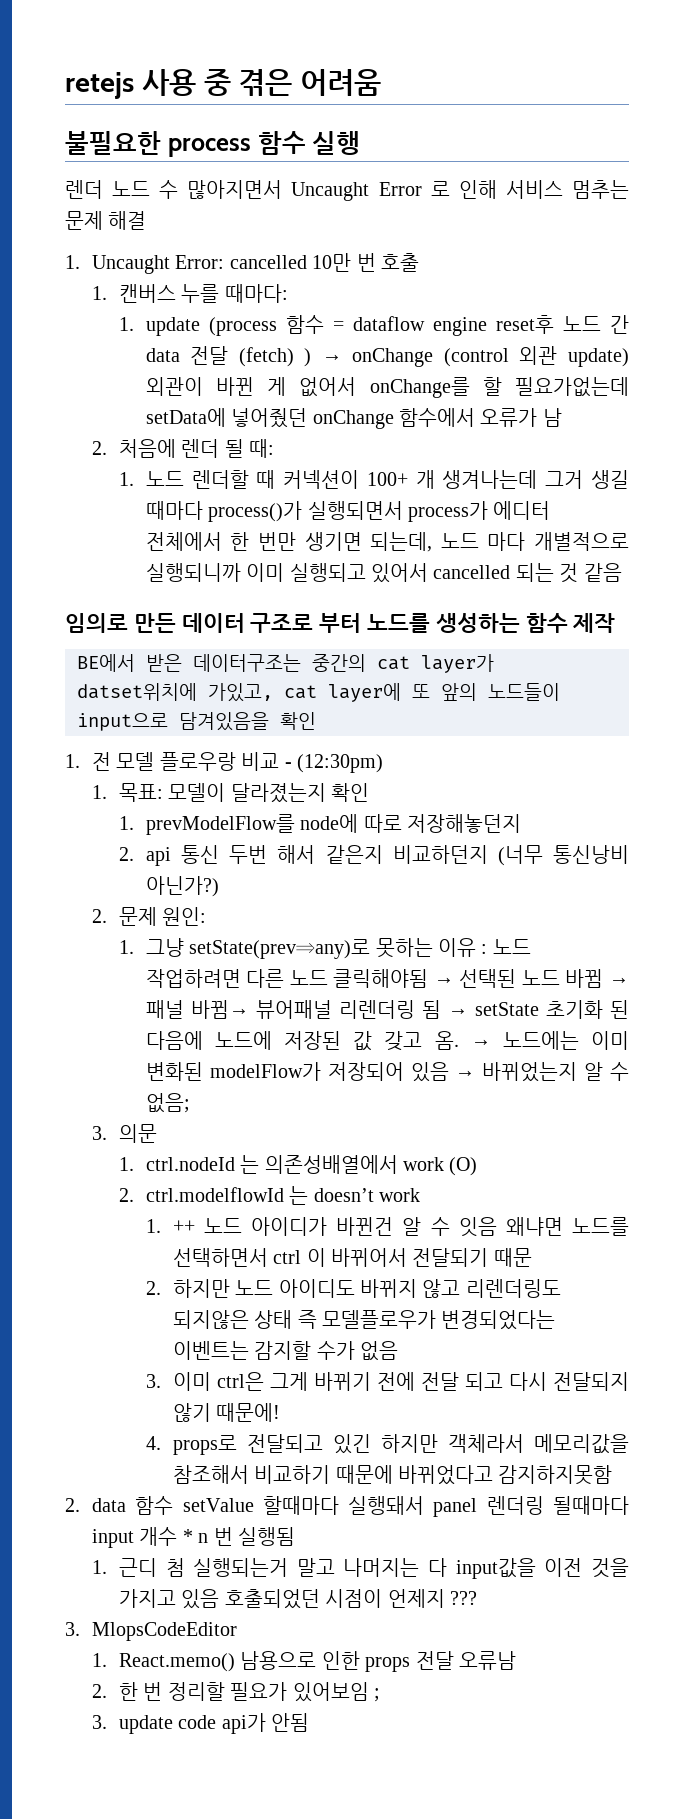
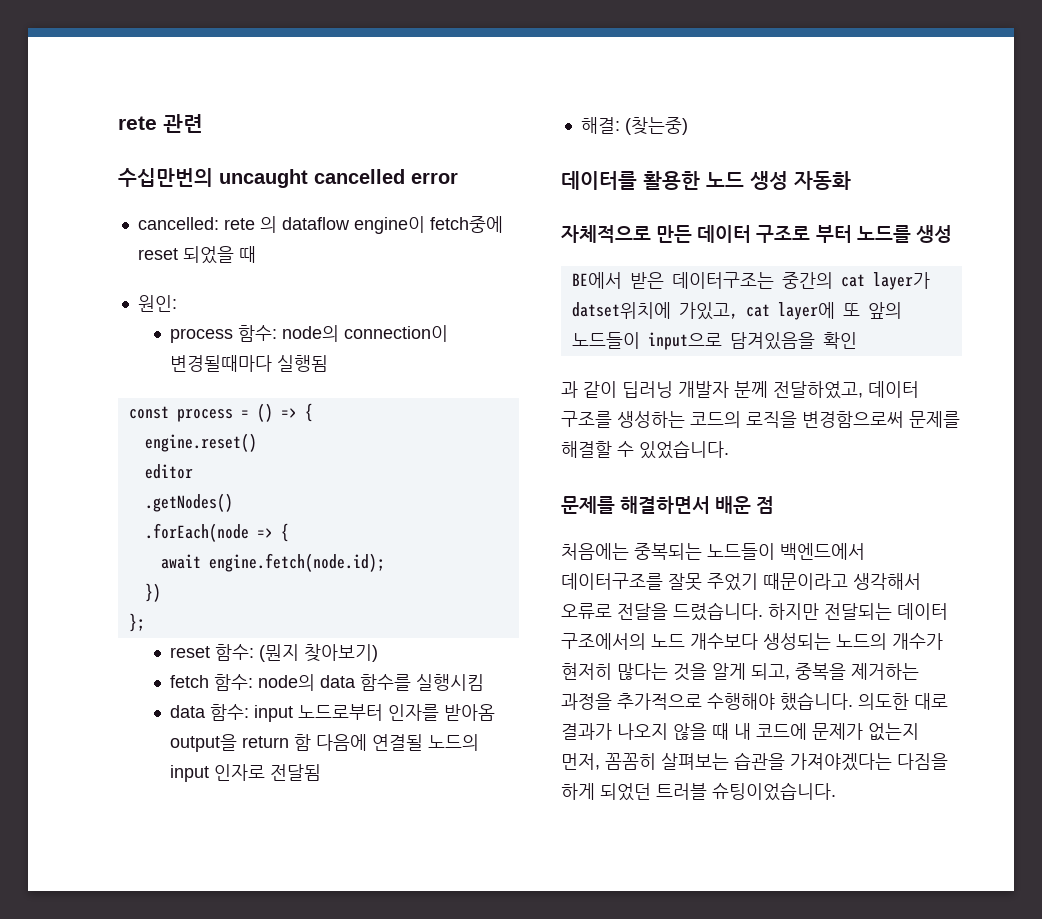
- retejs 사용 중 겪은 어려움
- 불필요한 process 함수 실행
- 렌더 노드 수 많아지면서 Uncaught Error 로 인해 서비스 멈추는 문제 해결
- 1. Uncaught Error: cancelled 10만 번 호출
- 1. 캔버스 누를 때마다:
- 1. update (process 함수 = dataflow engine reset후 노드 간 data 전달 (fetch) ) → onChange (control 외관 update) 외관이 바뀐 게 없어서 onChange를 할 필요가없는데 setData에 넣어줬던 onChange 함수에서 오류가 남
- 2. 처음에 렌더 될 때:
- 1. 노드 렌더할 때 커넥션이 100+ 개 생겨나는데 그거 생길 때마다 process()가 실행되면서 process가 에디터 전체에서 한 번만 생기면 되는데, 노드 마다 개별적으로 실행되니까 이미 실행되고 있어서 cancelled 되는 것 같음
- 임의로 만든 데이터 구조로 부터 노드를 생성하는 함수 제작
+ rete 관련
+ 수십만번의 uncaught cancelled error
+ cancelled: rete 의 dataflow engine이 fetch중에 reset 되었을 때
+ 원인:
+ process 함수: node의 connection이 변경될때마다 실행됨
+ const process = () => {
+ engine.reset()
+ editor
+ .getNodes()
+ .forEach(node => {
+ await engine.fetch(node.id);
+ })
+ };
+ reset 함수: (뭔지 찾아보기)
+ fetch 함수: node의 data 함수를 실행시킴
+ data 함수: input 노드로부터 인자를 받아옴 output을 return 함 다음에 연결될 노드의 input 인자로 전달됨
+ 해결: (찾는중)
+ 데이터를 활용한 노드 생성 자동화
+ 자체적으로 만든 데이터 구조로 부터 노드를 생성
- 1. 전 모델 플로우랑 비교 - (12:30pm)
- 1. 목표: 모델이 달라졌는지 확인
- 1. prevModelFlow를 node에 따로 저장해놓던지
- 2. api 통신 두번 해서 같은지 비교하던지 (너무 통신낭비 아닌가?)
- 2. 문제 원인:
- 1. 그냥 setState(prev⇒any)로 못하는 이유 : 노드 작업하려면 다른 노드 클릭해야됨 → 선택된 노드 바뀜 → 패널 바뀜→ 뷰어패널 리렌더링 됨 → setState 초기화 된 다음에 노드에 저장된 값 갖고 옴. → 노드에는 이미 변화된 modelFlow가 저장되어 있음 → 바뀌었는지 알 수 없음;
- 3. 의문
- 1. ctrl.nodeId 는 의존성배열에서 work (O)
- 2. ctrl.modelflowId 는 doesn’t work
- 1. ++ 노드 아이디가 바뀐건 알 수 잇음 왜냐면 노드를 선택하면서 ctrl 이 바뀌어서 전달되기 때문
- 2. 하지만 노드 아이디도 바뀌지 않고 리렌더링도 되지않은 상태 즉 모델플로우가 변경되었다는 이벤트는 감지할 수가 없음
- 3. 이미 ctrl은 그게 바뀌기 전에 전달 되고 다시 전달되지 않기 때문에!
- 4. props로 전달되고 있긴 하지만 객체라서 메모리값을 참조해서 비교하기 때문에 바뀌었다고 감지하지못함
- 2. data 함수 setValue 할때마다 실행돼서 panel 렌더링 될때마다 input 개수 * n 번 실행됨
- 1. 근디 첨 실행되는거 말고 나머지는 다 input값을 이전 것을 가지고 있음 호출되었던 시점이 언제지 ???
- 3. MlopsCodeEditor
- 1. React.memo() 남용으로 인한 props 전달 오류남
- 2. 한 번 정리할 필요가 있어보임 ;
- 3. update code api가 안됨
+ 과 같이 딥러닝 개발자 분께 전달하였고, 데이터 구조를 생성하는 코드의 로직을 변경함으로써 문제를 해결할 수 있었습니다.
+ 문제를 해결하면서 배운 점
+ 처음에는 중복되는 노드들이 백엔드에서 데이터구조를 잘못 주었기 때문이라고 생각해서 오류로 전달을 드렸습니다. 하지만 전달되는 데이터 구조에서의 노드 개수보다 생성되는 노드의 개수가 현저히 많다는 것을 알게 되고, 중복을 제거하는 과정을 추가적으로 수행해야 했습니다. 의도한 대로 결과가 나오지 않을 때 내 코드에 문제가 없는지 먼저, 꼼꼼히 살펴보는 습관을 가져야겠다는 다짐을 하게 되었던 트러블 슈팅이었습니다.

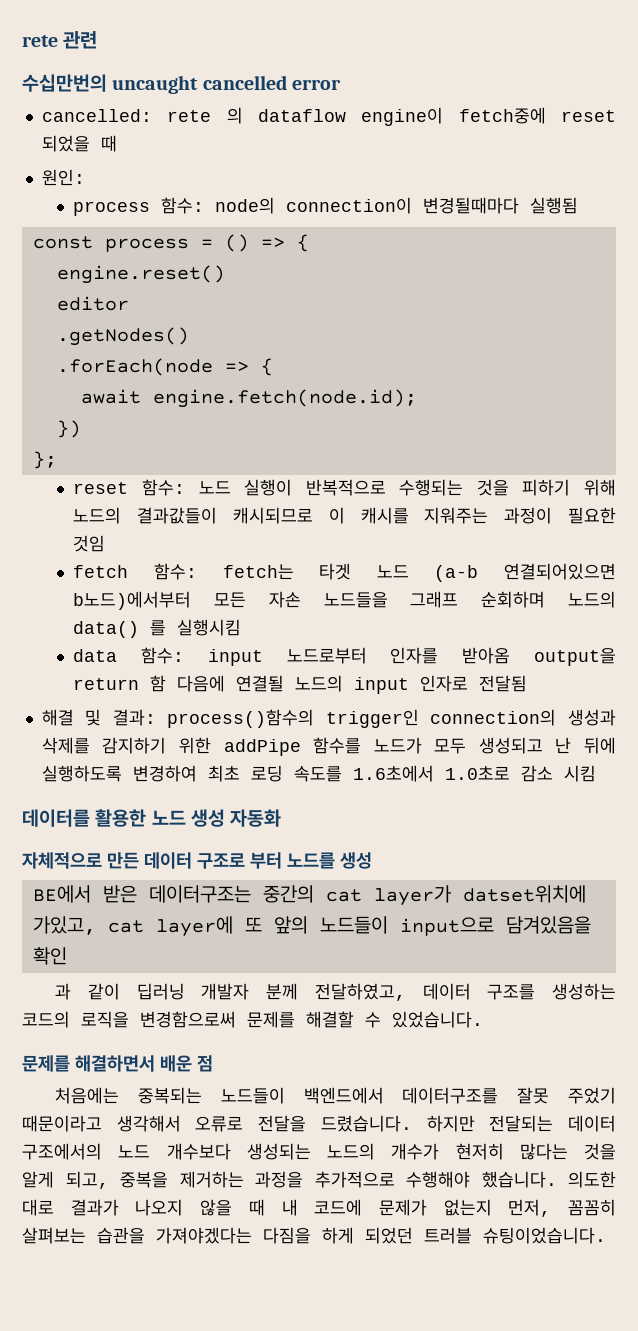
- reset 함수: (뭔지 찾아보기)
- fetch 함수: node의 data 함수를 실행시킴
+ reset 함수: 노드 실행이 반복적으로 수행되는 것을 피하기 위해 노드의 결과값들이 캐시되므로 이 캐시를 지워주는 과정이 필요한 것임
+ fetch 함수: fetch는 타겟 노드 (a-b 연결되어있으면 b노드)에서부터 모든 자손 노드들을 그래프 순회하며 노드의 data() 를 실행시킴
- 해결: (찾는중)
+ 해결 및 결과: process()함수의 trigger인 connection의 생성과 삭제를 감지하기 위한 addPipe 함수를 노드가 모두 생성되고 난 뒤에 실행하도록 변경하여 최초 로딩 속도를 1.6초에서 1.0초로 감소 시킴

